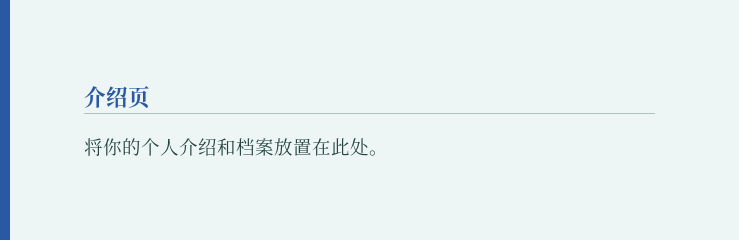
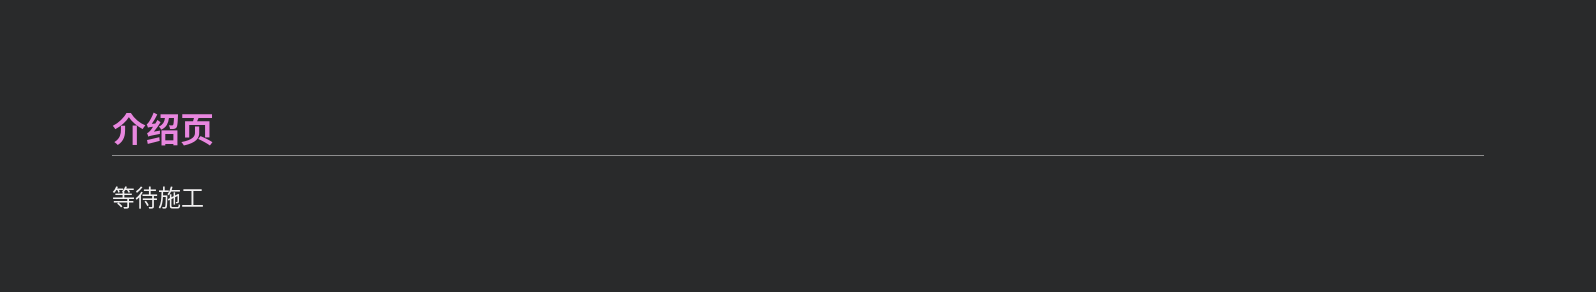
- 将你的个人介绍和档案放置在此处。
+ 等待施工

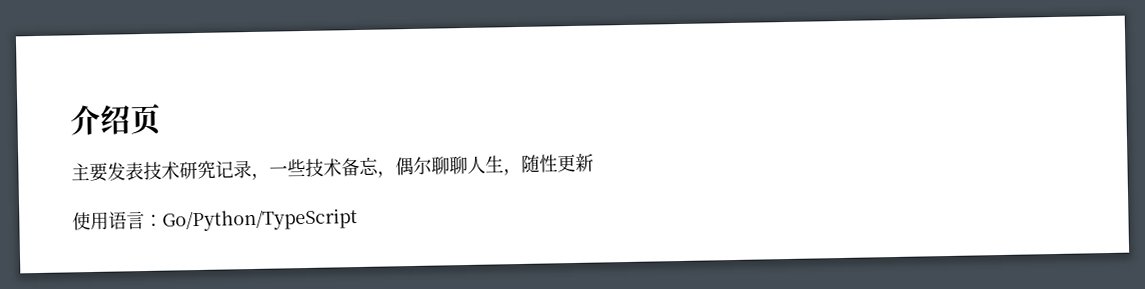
- 等待施工
+ 主要发表技术研究记录，一些技术备忘，偶尔聊聊人生，随性更新
+ 使用语言：Go/Python/TypeScript

